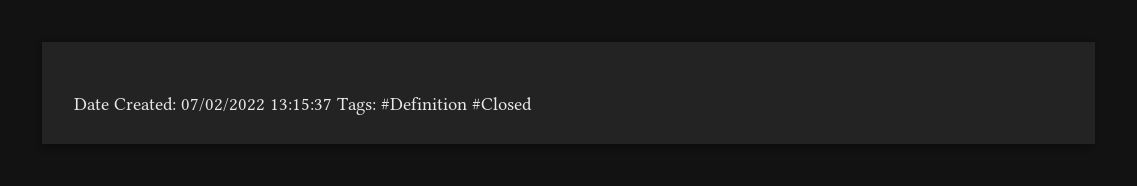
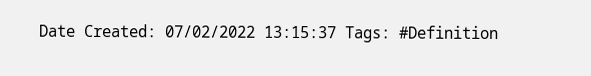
- Date Created: 07/02/2022 13:15:37 Tags: #Definition #Closed
+ Date Created: 07/02/2022 13:15:37 Tags: #Definition

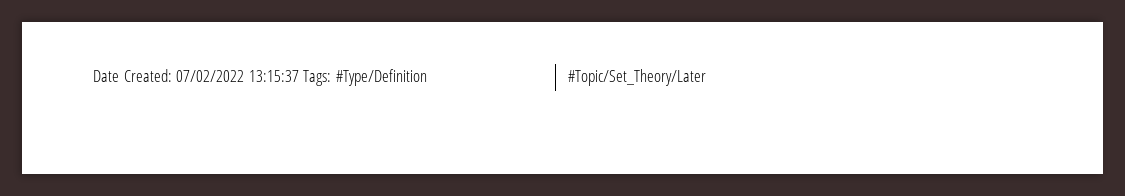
- Date Created: 07/02/2022 13:15:37 Tags: #Definition
+ Date Created: 07/02/2022 13:15:37 Tags: #Type/Definition #Topic/Set_Theory/Later

